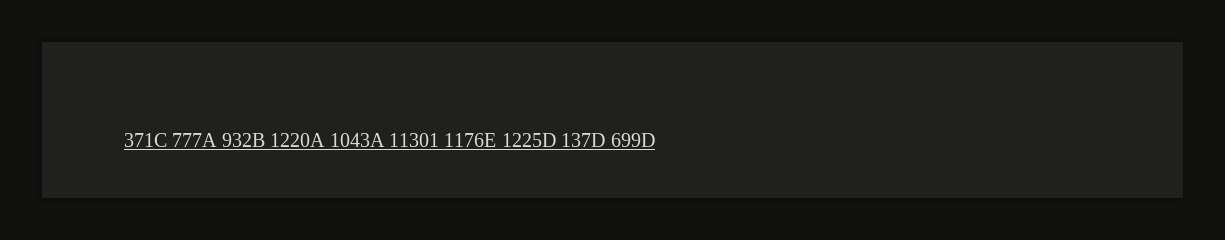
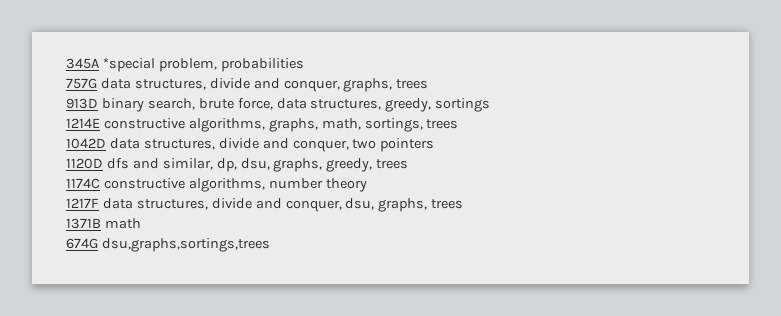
- 371C 777A 932B 1220A 1043A 11301 1176E 1225D 137D 699D
+ 345A *special problem, probabilities
+ 757G data structures, divide and conquer, graphs, trees
+ 913D binary search, brute force, data structures, greedy, sortings
+ 1214E constructive algorithms, graphs, math, sortings, trees
+ 1042D data structures, divide and conquer, two pointers
+ 1120D dfs and similar, dp, dsu, graphs, greedy, trees
+ 1174C constructive algorithms, number theory
+ 1217F data structures, divide and conquer, dsu, graphs, trees
+ 1371B math
+ 674G dsu,graphs,sortings,trees

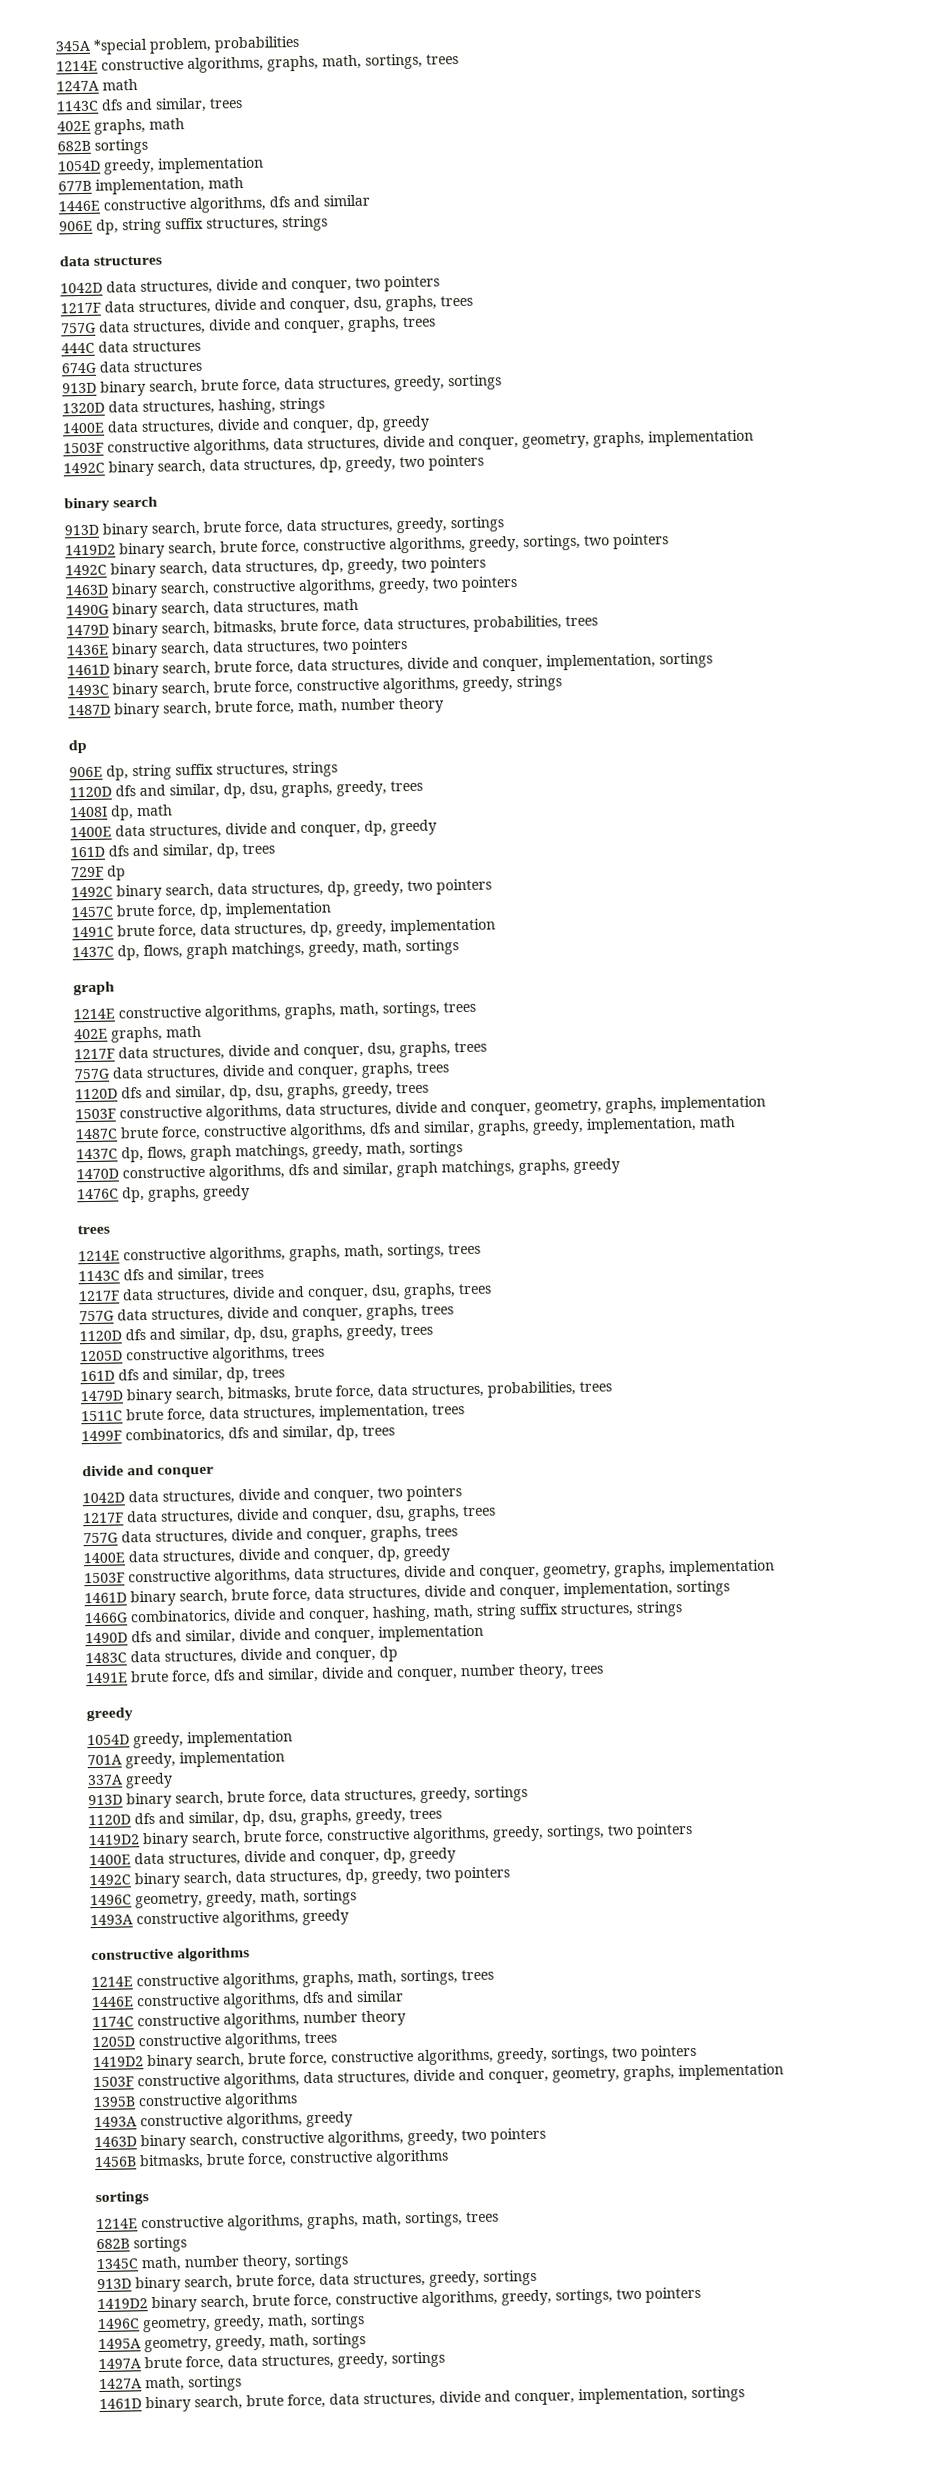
  345A *special problem, probabilities
+ 1214E constructive algorithms, graphs, math, sortings, trees
+ 1247A math
+ 1143C dfs and similar, trees
+ 402E graphs, math
+ 682B sortings
+ 1054D greedy, implementation
+ 677B implementation, math
+ 1446E constructive algorithms, dfs and similar
+ 906E dp, string suffix structures, strings
+ data structures
+ 1042D data structures, divide and conquer, two pointers
+ 1217F data structures, divide and conquer, dsu, graphs, trees
  757G data structures, divide and conquer, graphs, trees
+ 444C data structures
+ 674G data structures
  913D binary search, brute force, data structures, greedy, sortings
+ 1320D data structures, hashing, strings
+ 1400E data structures, divide and conquer, dp, greedy
+ 1503F constructive algorithms, data structures, divide and conquer, geometry, graphs, implementation
+ 1492C binary search, data structures, dp, greedy, two pointers
+ binary search
+ 913D binary search, brute force, data structures, greedy, sortings
+ 1419D2 binary search, brute force, constructive algorithms, greedy, sortings, two pointers
+ 1492C binary search, data structures, dp, greedy, two pointers
+ 1463D binary search, constructive algorithms, greedy, two pointers
+ 1490G binary search, data structures, math
+ 1479D binary search, bitmasks, brute force, data structures, probabilities, trees
+ 1436E binary search, data structures, two pointers
+ 1461D binary search, brute force, data structures, divide and conquer, implementation, sortings
+ 1493C binary search, brute force, constructive algorithms, greedy, strings
+ 1487D binary search, brute force, math, number theory
+ dp
+ 906E dp, string suffix structures, strings
+ 1120D dfs and similar, dp, dsu, graphs, greedy, trees
+ 1408I dp, math
+ 1400E data structures, divide and conquer, dp, greedy
+ 161D dfs and similar, dp, trees
+ 729F dp
+ 1492C binary search, data structures, dp, greedy, two pointers
+ 1457C brute force, dp, implementation
+ 1491C brute force, data structures, dp, greedy, implementation
+ 1437C dp, flows, graph matchings, greedy, math, sortings
+ graph
  1214E constructive algorithms, graphs, math, sortings, trees
+ 402E graphs, math
+ 1217F data structures, divide and conquer, dsu, graphs, trees
+ 757G data structures, divide and conquer, graphs, trees
+ 1120D dfs and similar, dp, dsu, graphs, greedy, trees
+ 1503F constructive algorithms, data structures, divide and conquer, geometry, graphs, implementation
+ 1487C brute force, constructive algorithms, dfs and similar, graphs, greedy, implementation, math
+ 1437C dp, flows, graph matchings, greedy, math, sortings
+ 1470D constructive algorithms, dfs and similar, graph matchings, graphs, greedy
+ 1476C dp, graphs, greedy
+ trees
+ 1214E constructive algorithms, graphs, math, sortings, trees
+ 1143C dfs and similar, trees
+ 1217F data structures, divide and conquer, dsu, graphs, trees
+ 757G data structures, divide and conquer, graphs, trees
+ 1120D dfs and similar, dp, dsu, graphs, greedy, trees
+ 1205D constructive algorithms, trees
+ 161D dfs and similar, dp, trees
+ 1479D binary search, bitmasks, brute force, data structures, probabilities, trees
+ 1511C brute force, data structures, implementation, trees
+ 1499F combinatorics, dfs and similar, dp, trees
+ divide and conquer
  1042D data structures, divide and conquer, two pointers
+ 1217F data structures, divide and conquer, dsu, graphs, trees
+ 757G data structures, divide and conquer, graphs, trees
+ 1400E data structures, divide and conquer, dp, greedy
+ 1503F constructive algorithms, data structures, divide and conquer, geometry, graphs, implementation
+ 1461D binary search, brute force, data structures, divide and conquer, implementation, sortings
+ 1466G combinatorics, divide and conquer, hashing, math, string suffix structures, strings
+ 1490D dfs and similar, divide and conquer, implementation
+ 1483C data structures, divide and conquer, dp
+ 1491E brute force, dfs and similar, divide and conquer, number theory, trees
+ greedy
+ 1054D greedy, implementation
+ 701A greedy, implementation
+ 337A greedy
+ 913D binary search, brute force, data structures, greedy, sortings
  1120D dfs and similar, dp, dsu, graphs, greedy, trees
+ 1419D2 binary search, brute force, constructive algorithms, greedy, sortings, two pointers
+ 1400E data structures, divide and conquer, dp, greedy
+ 1492C binary search, data structures, dp, greedy, two pointers
+ 1496C geometry, greedy, math, sortings
+ 1493A constructive algorithms, greedy
+ constructive algorithms
+ 1214E constructive algorithms, graphs, math, sortings, trees
+ 1446E constructive algorithms, dfs and similar
  1174C constructive algorithms, number theory
- 1217F data structures, divide and conquer, dsu, graphs, trees
- 1371B math
- 674G dsu,graphs,sortings,trees
+ 1205D constructive algorithms, trees
+ 1419D2 binary search, brute force, constructive algorithms, greedy, sortings, two pointers
+ 1503F constructive algorithms, data structures, divide and conquer, geometry, graphs, implementation
+ 1395B constructive algorithms
+ 1493A constructive algorithms, greedy
+ 1463D binary search, constructive algorithms, greedy, two pointers
+ 1456B bitmasks, brute force, constructive algorithms
+ sortings
+ 1214E constructive algorithms, graphs, math, sortings, trees
+ 682B sortings
+ 1345C math, number theory, sortings
+ 913D binary search, brute force, data structures, greedy, sortings
+ 1419D2 binary search, brute force, constructive algorithms, greedy, sortings, two pointers
+ 1496C geometry, greedy, math, sortings
+ 1495A geometry, greedy, math, sortings
+ 1497A brute force, data structures, greedy, sortings
+ 1427A math, sortings
+ 1461D binary search, brute force, data structures, divide and conquer, implementation, sortings

